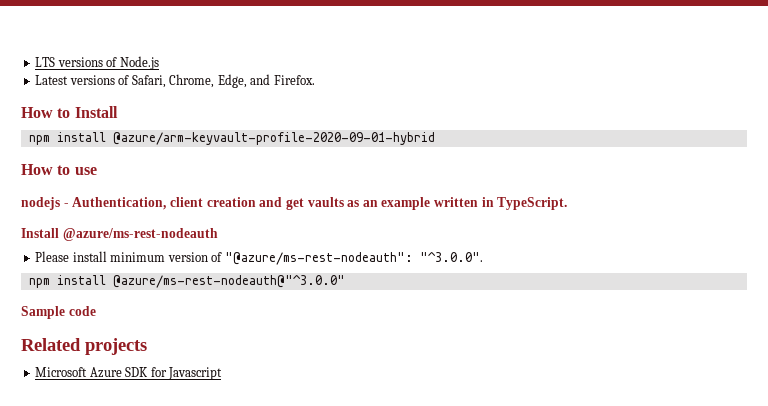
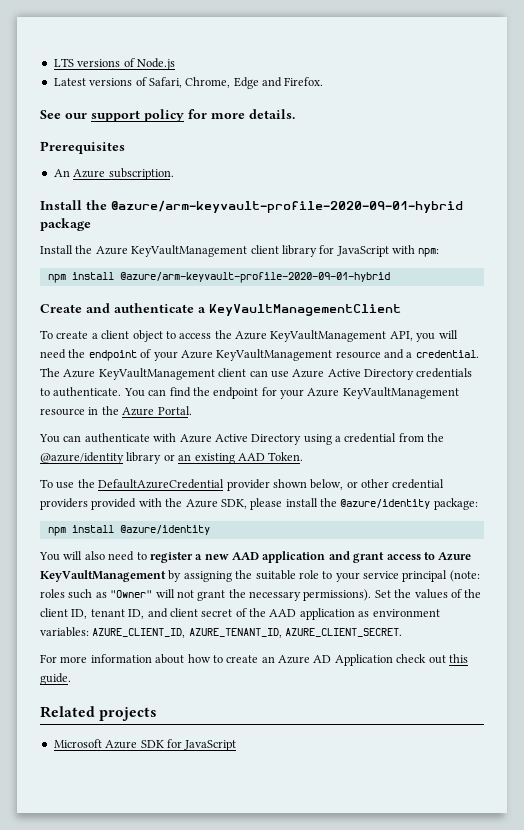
- Latest versions of Safari, Chrome, Edge, and Firefox.
+ Latest versions of Safari, Chrome, Edge and Firefox.
- How to Install
+ See our support policy for more details.
+ Prerequisites
+ An Azure subscription.
+ Install the @azure/arm-keyvault-profile-2020-09-01-hybrid package
+ Install the Azure KeyVaultManagement client library for JavaScript with npm:
  npm install @azure/arm-keyvault-profile-2020-09-01-hybrid
- How to use
- nodejs - Authentication, client creation and get vaults as an example written in TypeScript.
- Install @azure/ms-rest-nodeauth
- Please install minimum version of "@azure/ms-rest-nodeauth": "^3.0.0".
- npm install @azure/ms-rest-nodeauth@"^3.0.0"
- Sample code
+ Create and authenticate a KeyVaultManagementClient
+ To create a client object to access the Azure KeyVaultManagement API, you will need the endpoint of your Azure KeyVaultManagement resource and a credential. The Azure KeyVaultManagement client can use Azure Active Directory credentials to authenticate. You can find the endpoint for your Azure KeyVaultManagement resource in the Azure Portal.
+ You can authenticate with Azure Active Directory using a credential from the @azure/identity library or an existing AAD Token.
+ To use the DefaultAzureCredential provider shown below, or other credential providers provided with the Azure SDK, please install the @azure/identity package:
+ npm install @azure/identity
+ You will also need to register a new AAD application and grant access to Azure KeyVaultManagement by assigning the suitable role to your service principal (note: roles such as "Owner" will not grant the necessary permissions). Set the values of the client ID, tenant ID, and client secret of the AAD application as environment variables: AZURE_CLIENT_ID, AZURE_TENANT_ID, AZURE_CLIENT_SECRET.
+ For more information about how to create an Azure AD Application check out this guide.
- Microsoft Azure SDK for Javascript
+ Microsoft Azure SDK for JavaScript

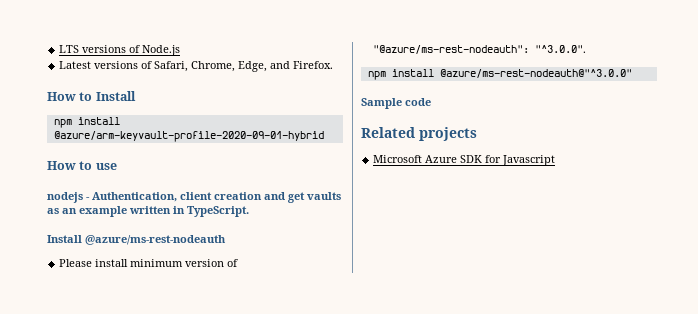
- Latest versions of Safari, Chrome, Edge and Firefox.
+ Latest versions of Safari, Chrome, Edge, and Firefox.
- See our support policy for more details.
- Prerequisites
- An Azure subscription.
- Install the @azure/arm-keyvault-profile-2020-09-01-hybrid package
- Install the Azure KeyVaultManagement client library for JavaScript with npm:
+ How to Install
  npm install @azure/arm-keyvault-profile-2020-09-01-hybrid
- Create and authenticate a KeyVaultManagementClient
- To create a client object to access the Azure KeyVaultManagement API, you will need the endpoint of your Azure KeyVaultManagement resource and a credential. The Azure KeyVaultManagement client can use Azure Active Directory credentials to authenticate. You can find the endpoint for your Azure KeyVaultManagement resource in the Azure Portal.
- You can authenticate with Azure Active Directory using a credential from the @azure/identity library or an existing AAD Token.
- To use the DefaultAzureCredential provider shown below, or other credential providers provided with the Azure SDK, please install the @azure/identity package:
- npm install @azure/identity
- You will also need to register a new AAD application and grant access to Azure KeyVaultManagement by assigning the suitable role to your service principal (note: roles such as "Owner" will not grant the necessary permissions). Set the values of the client ID, tenant ID, and client secret of the AAD application as environment variables: AZURE_CLIENT_ID, AZURE_TENANT_ID, AZURE_CLIENT_SECRET.
- For more information about how to create an Azure AD Application check out this guide.
+ How to use
+ nodejs - Authentication, client creation and get vaults as an example written in TypeScript.
+ Install @azure/ms-rest-nodeauth
+ Please install minimum version of "@azure/ms-rest-nodeauth": "^3.0.0".
+ npm install @azure/ms-rest-nodeauth@"^3.0.0"
+ Sample code
- Microsoft Azure SDK for JavaScript
+ Microsoft Azure SDK for Javascript

